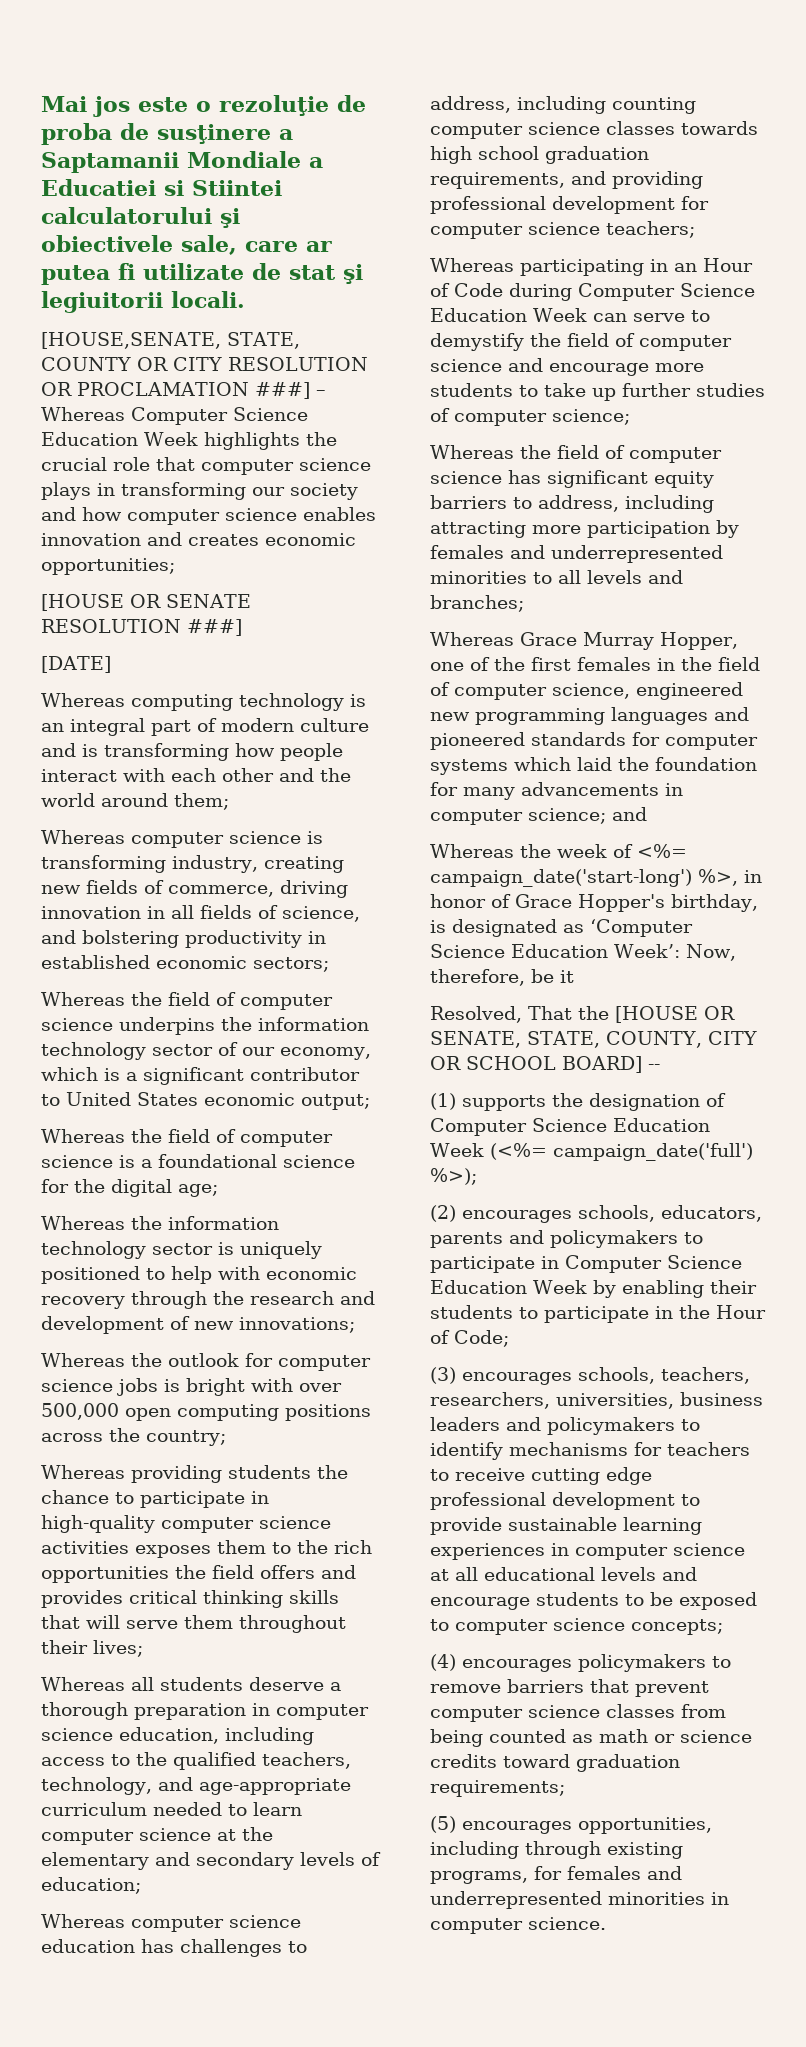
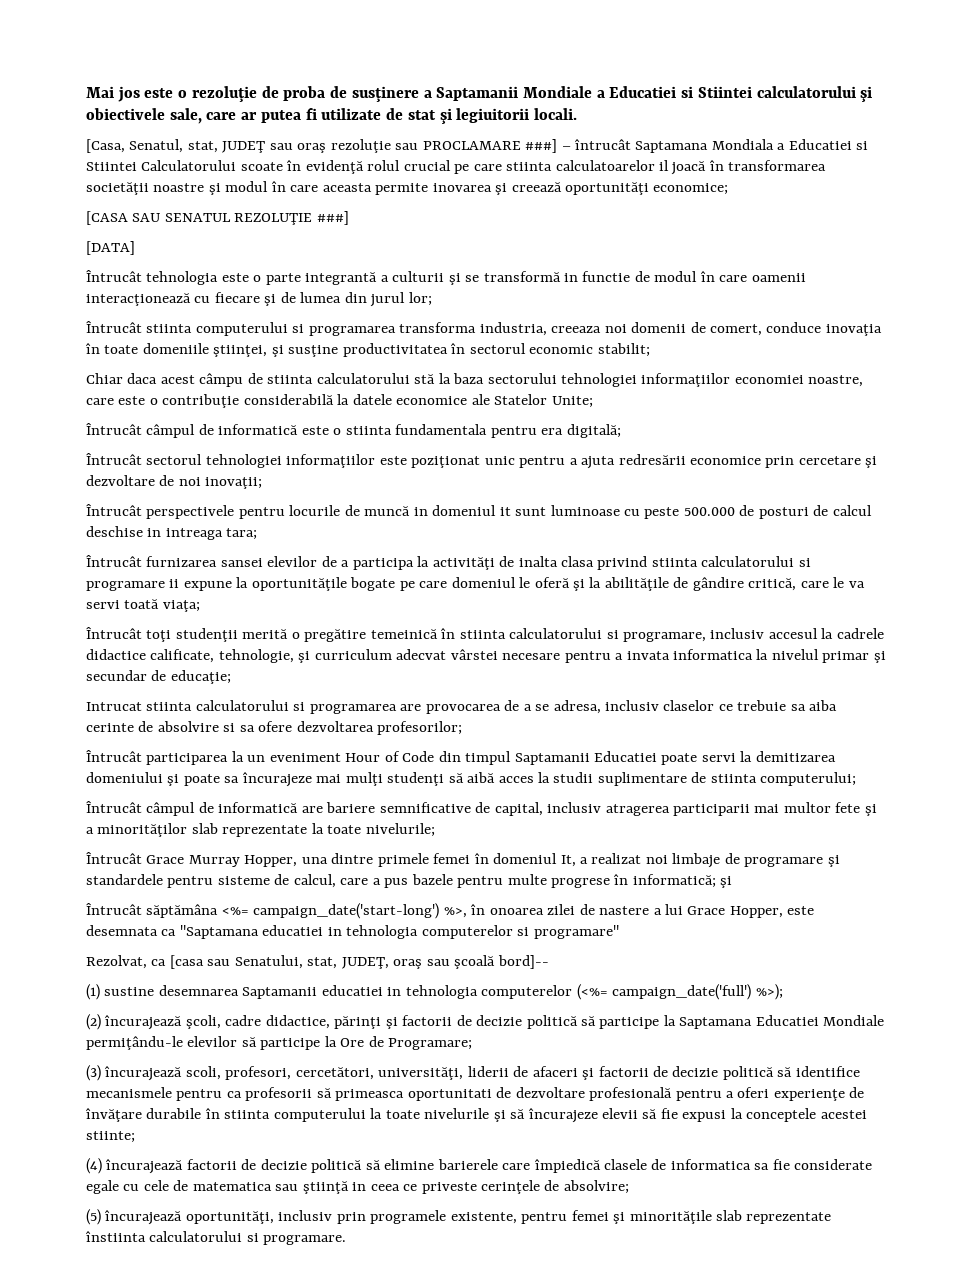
- [HOUSE,SENATE, STATE, COUNTY OR CITY RESOLUTION OR PROCLAMATION ###] – Whereas Computer Science Education Week highlights the crucial role that computer science plays in transforming our society and how computer science enables innovation and creates economic opportunities;
- [HOUSE OR SENATE RESOLUTION ###]
- [DATE]
- Whereas computing technology is an integral part of modern culture and is transforming how people interact with each other and the world around them;
- Whereas computer science is transforming industry, creating new fields of commerce, driving innovation in all fields of science, and bolstering productivity in established economic sectors;
- Whereas the field of computer science underpins the information technology sector of our economy, which is a significant contributor to United States economic output;
- Whereas the field of computer science is a foundational science for the digital age;
- Whereas the information technology sector is uniquely positioned to help with economic recovery through the research and development of new innovations;
- Whereas the outlook for computer science jobs is bright with over 500,000 open computing positions across the country;
- Whereas providing students the chance to participate in high-quality computer science activities exposes them to the rich opportunities the field offers and provides critical thinking skills that will serve them throughout their lives;
- Whereas all students deserve a thorough preparation in computer science education, including access to the qualified teachers, technology, and age-appropriate curriculum needed to learn computer science at the elementary and secondary levels of education;
- Whereas computer science education has challenges to address, including counting computer science classes towards high school graduation requirements, and providing professional development for computer science teachers;
- Whereas participating in an Hour of Code during Computer Science Education Week can serve to demystify the field of computer science and encourage more students to take up further studies of computer science;
- Whereas the field of computer science has significant equity barriers to address, including attracting more participation by females and underrepresented minorities to all levels and branches;
- Whereas Grace Murray Hopper, one of the first females in the field of computer science, engineered new programming languages and pioneered standards for computer systems which laid the foundation for many advancements in computer science; and
- Whereas the week of <%= campaign_date('start-long') %>, in honor of Grace Hopper's birthday, is designated as ‘Computer Science Education Week’: Now, therefore, be it
- Resolved, That the [HOUSE OR SENATE, STATE, COUNTY, CITY OR SCHOOL BOARD] --
- (1) supports the designation of Computer Science Education Week (<%= campaign_date('full') %>);
- (2) encourages schools, educators, parents and policymakers to participate in Computer Science Education Week by enabling their students to participate in the Hour of Code;
- (3) encourages schools, teachers, researchers, universities, business leaders and policymakers to identify mechanisms for teachers to receive cutting edge professional development to provide sustainable learning experiences in computer science at all educational levels and encourage students to be exposed to computer science concepts;
- (4) encourages policymakers to remove barriers that prevent computer science classes from being counted as math or science credits toward graduation requirements;
- (5) encourages opportunities, including through existing programs, for females and underrepresented minorities in computer science.
+ [Casa, Senatul, stat, JUDEŢ sau oraş rezoluţie sau PROCLAMARE ###] – întrucât Saptamana Mondiala a Educatiei si Stiintei Calculatorului scoate în evidenţă rolul crucial pe care stiinta calculatoarelor il joacă în transformarea societăţii noastre şi modul în care aceasta permite inovarea şi creează oportunităţi economice;
+ [CASA SAU SENATUL REZOLUŢIE ###]
+ [DATA]
+ Întrucât tehnologia este o parte integrantă a culturii şi se transformă in functie de modul în care oamenii interacţionează cu fiecare şi de lumea din jurul lor;
+ Întrucât stiinta computerului si programarea transforma industria, creeaza noi domenii de comert, conduce inovaţia în toate domeniile ştiinţei, şi susţine productivitatea în sectorul economic stabilit;
+ Chiar daca acest câmpu de stiinta calculatorului stă la baza sectorului tehnologiei informaţiilor economiei noastre, care este o contribuţie considerabilă la datele economice ale Statelor Unite;
+ Întrucât câmpul de informatică este o stiinta fundamentala pentru era digitală;
+ Întrucât sectorul tehnologiei informaţiilor este poziţionat unic pentru a ajuta redresării economice prin cercetare şi dezvoltare de noi inovaţii;
+ Întrucât perspectivele pentru locurile de muncă in domeniul it sunt luminoase cu peste 500.000 de posturi de calcul deschise in intreaga tara;
+ Întrucât furnizarea sansei elevilor de a participa la activităţi de inalta clasa privind stiinta calculatorului si programare ii expune la oportunităţile bogate pe care domeniul le oferă şi la abilităţile de gândire critică, care le va servi toată viaţa;
+ Întrucât toţi studenţii merită o pregătire temeinică în stiinta calculatorului si programare, inclusiv accesul la cadrele didactice calificate, tehnologie, şi curriculum adecvat vârstei necesare pentru a invata informatica la nivelul primar şi secundar de educaţie;
+ Intrucat stiinta calculatorului si programarea are provocarea de a se adresa, inclusiv claselor ce trebuie sa aiba cerinte de absolvire si sa ofere dezvoltarea profesorilor;
+ Întrucât participarea la un eveniment Hour of Code din timpul Saptamanii Educatiei poate servi la demitizarea domeniului şi poate sa încurajeze mai mulţi studenţi să aibă acces la studii suplimentare de stiinta computerului;
+ Întrucât câmpul de informatică are bariere semnificative de capital, inclusiv atragerea participarii mai multor fete şi a minorităţilor slab reprezentate la toate nivelurile;
+ Întrucât Grace Murray Hopper, una dintre primele femei în domeniul It, a realizat noi limbaje de programare şi standardele pentru sisteme de calcul, care a pus bazele pentru multe progrese în informatică; şi
+ Întrucât săptămâna <%= campaign_date('start-long') %>, în onoarea zilei de nastere a lui Grace Hopper, este desemnata ca "Saptamana educatiei in tehnologia computerelor si programare"
+ Rezolvat, ca [casa sau Senatului, stat, JUDEŢ, oraş sau şcoală bord]--
+ (1) sustine desemnarea Saptamanii educatiei in tehnologia computerelor (<%= campaign_date('full') %>);
+ (2) încurajează şcoli, cadre didactice, părinţi şi factorii de decizie politică să participe la Saptamana Educatiei Mondiale permiţându-le elevilor să participe la Ore de Programare;
+ (3) încurajează scoli, profesori, cercetători, universităţi, liderii de afaceri şi factorii de decizie politică să identifice mecanismele pentru ca profesorii să primeasca oportunitati de dezvoltare profesională pentru a oferi experienţe de învăţare durabile în stiinta computerului la toate nivelurile şi să încurajeze elevii să fie expusi la conceptele acestei stiinte;
+ (4) încurajează factorii de decizie politică să elimine barierele care împiedică clasele de informatica sa fie considerate egale cu cele de matematica sau ştiinţă in ceea ce priveste cerinţele de absolvire;
+ (5) încurajează oportunităţi, inclusiv prin programele existente, pentru femei şi minorităţile slab reprezentate înstiinta calculatorului si programare.

